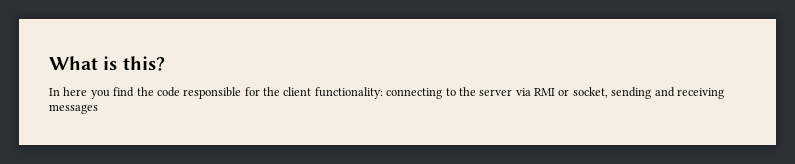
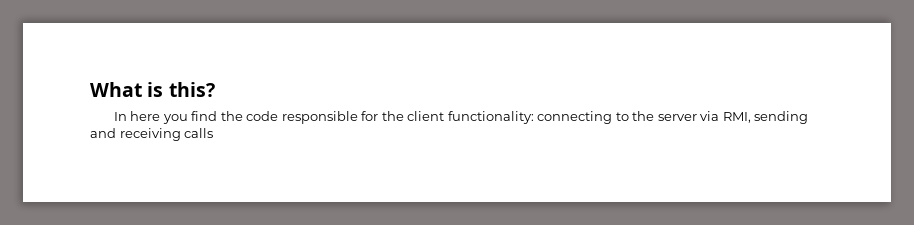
- In here you find the code responsible for the client functionality: connecting to the server via RMI or socket, sending and receiving messages
+ In here you find the code responsible for the client functionality: connecting to the server via RMI, sending and receiving calls

